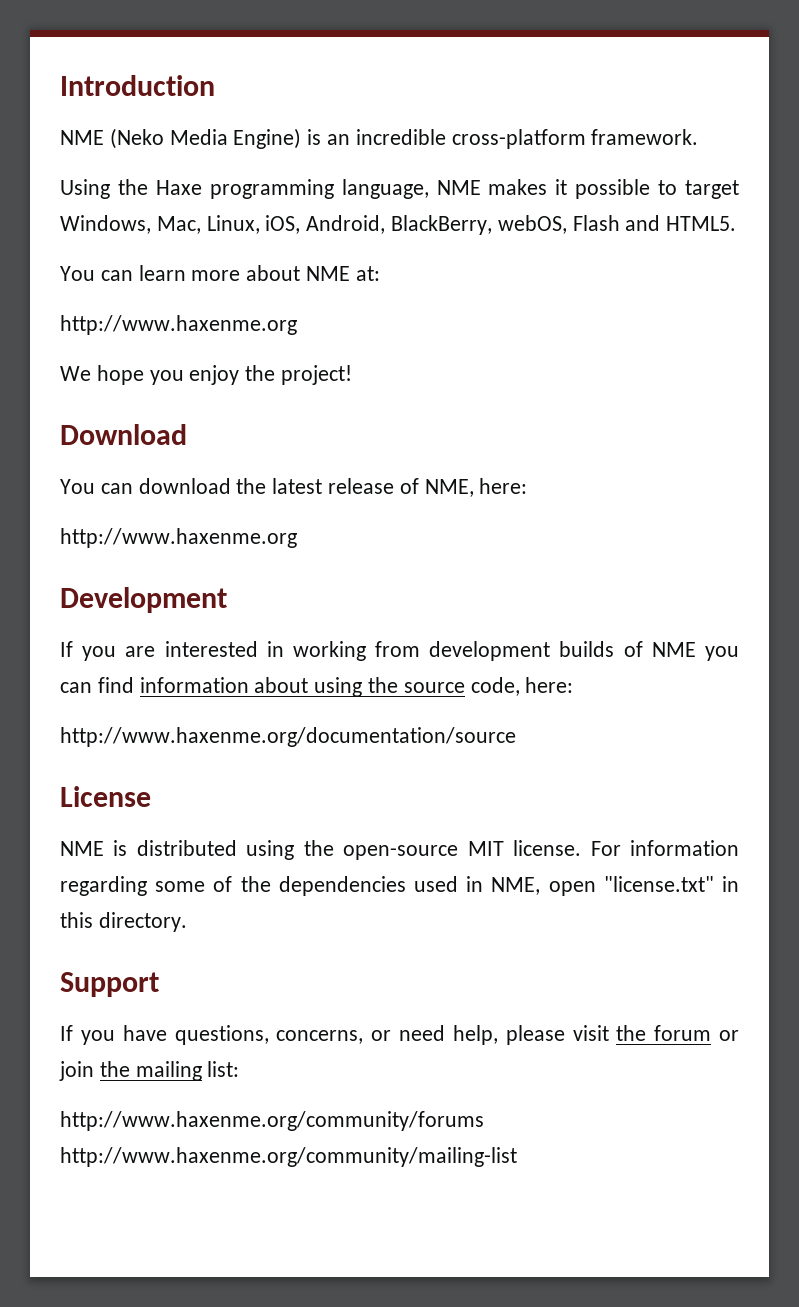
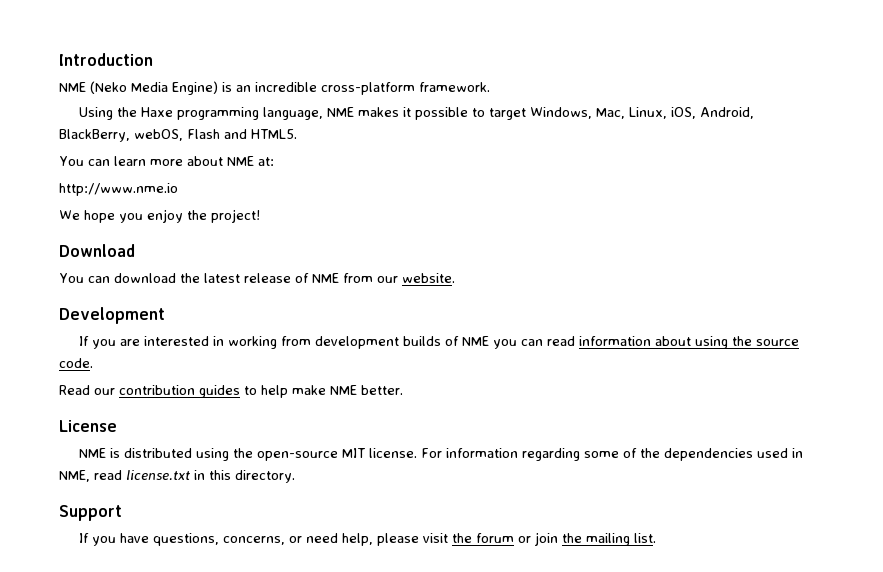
  You can learn more about NME at:
- http://www.haxenme.org
+ http://www.nme.io
- You can download the latest release of NME, here:
- http://www.haxenme.org
+ You can download the latest release of NME from our website.
- If you are interested in working from development builds of NME you can find information about using the source code, here:
- http://www.haxenme.org/documentation/source
+ If you are interested in working from development builds of NME you can read information about using the source code.
+ Read our contribution guides to help make NME better.
- For information regarding some of the dependencies used in NME, open "license.txt" in this directory.
+ For information regarding some of the dependencies used in NME, read license.txt in this directory.
- If you have questions, concerns, or need help, please visit the forum or join the mailing list:
- http://www.haxenme.org/community/forums http://www.haxenme.org/community/mailing-list
+ If you have questions, concerns, or need help, please visit the forum or join the mailing list.

